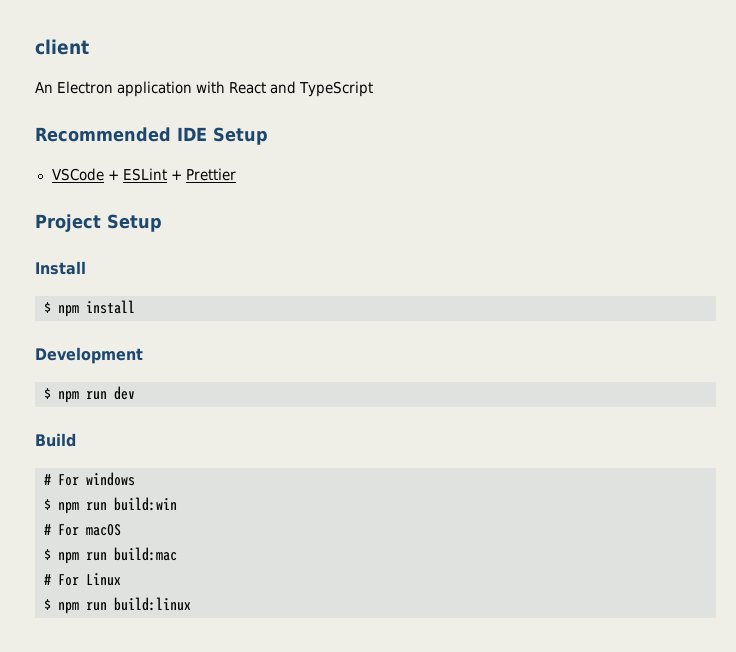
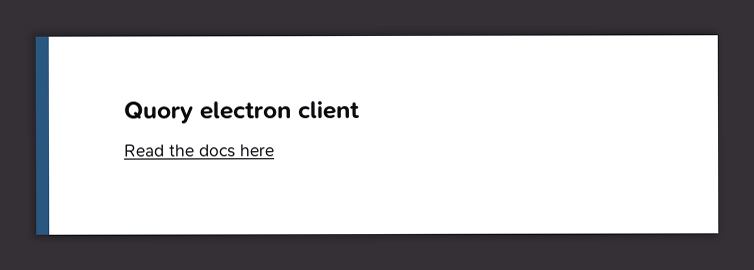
- client
+ Quory electron client
- An Electron application with React and TypeScript
- Recommended IDE Setup
- VSCode + ESLint + Prettier
- Project Setup
- Install
- $ npm install
- Development
- $ npm run dev
- Build
- # For windows
- $ npm run build:win
- # For macOS
- $ npm run build:mac
- # For Linux
- $ npm run build:linux
+ Read the docs here

